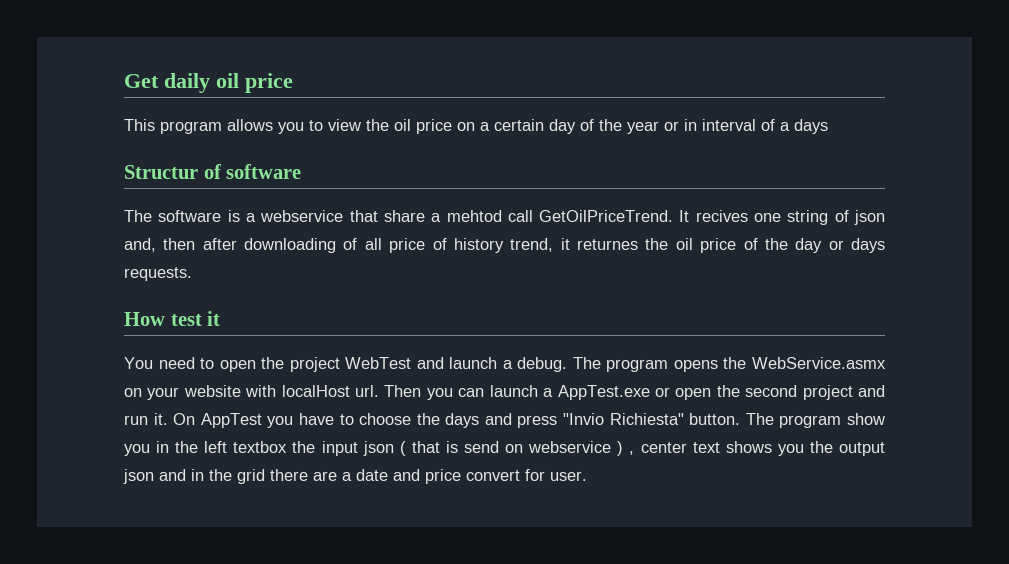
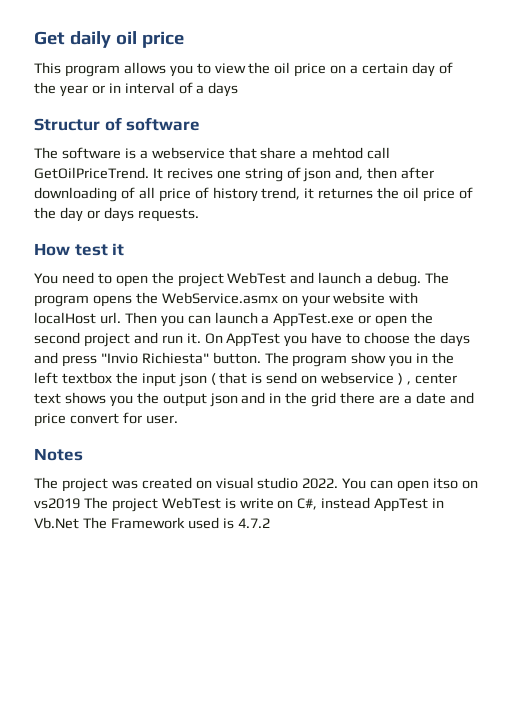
+ Notes
+ The project was created on visual studio 2022. You can open itso on vs2019 The project WebTest is write on C#, instead AppTest in Vb.Net The Framework used is 4.7.2

